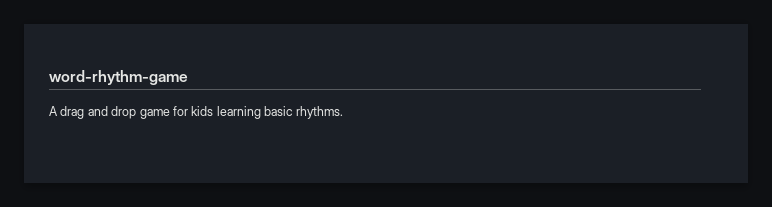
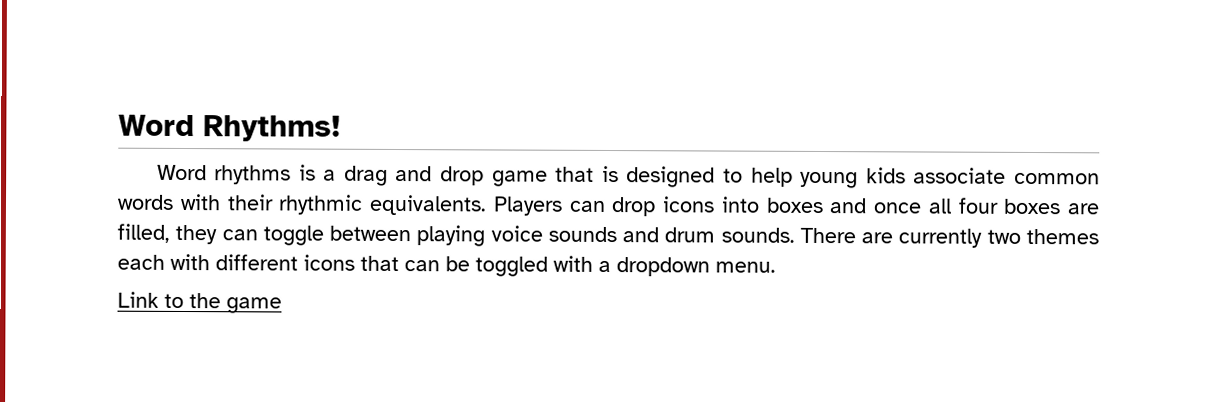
- word-rhythm-game
- A drag and drop game for kids learning basic rhythms.
+ Word Rhythms!
+ Word rhythms is a drag and drop game that is designed to help young kids associate common words with their rhythmic equivalents. Players can drop icons into boxes and once all four boxes are filled, they can toggle between playing voice sounds and drum sounds. There are currently two themes each with different icons that can be toggled with a dropdown menu.
+ Link to the game

